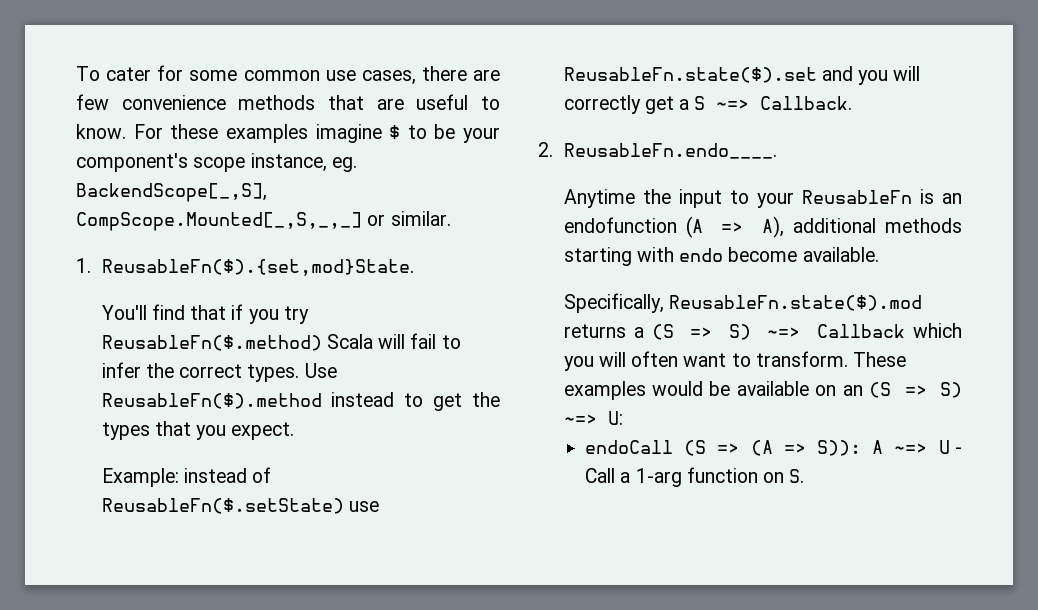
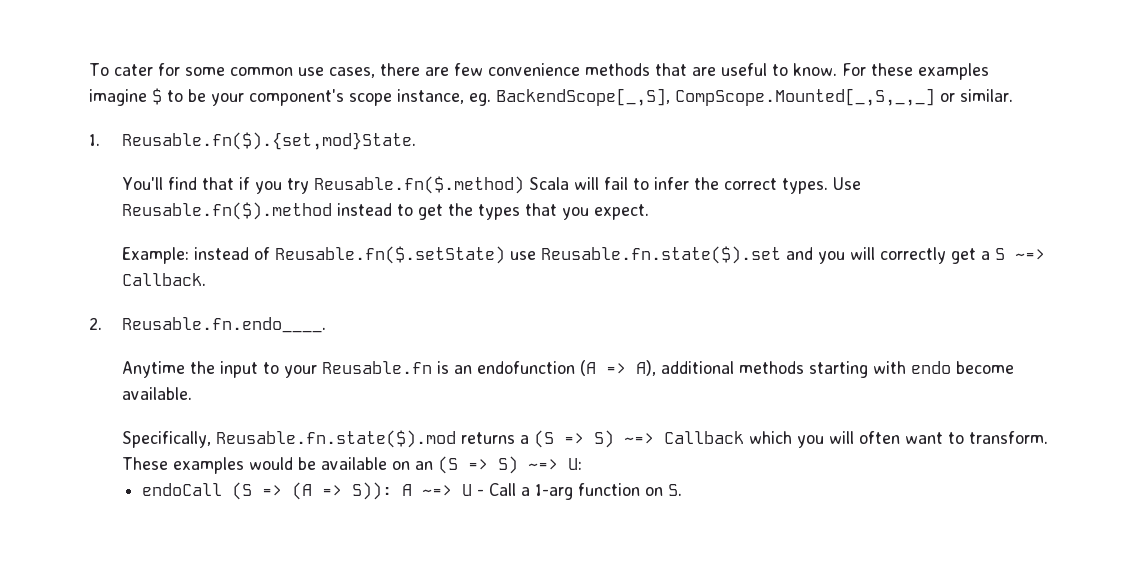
- 1. ReusableFn($).{set,mod}State.
+ 1. Reusable.fn($).{set,mod}State.
- You'll find that if you try ReusableFn($.method) Scala will fail to infer the correct types.
+ You'll find that if you try Reusable.fn($.method) Scala will fail to infer the correct types.
- Use ReusableFn($).method instead to get the types that you expect.
+ Use Reusable.fn($).method instead to get the types that you expect.
- Example: instead of ReusableFn($.setState) use ReusableFn.state($).set and you will correctly get a S ~=> Callback.
+ Example: instead of Reusable.fn($.setState) use Reusable.fn.state($).set and you will correctly get a S ~=> Callback.
- 2. ReusableFn.endo____.
+ 2. Reusable.fn.endo____.
- Anytime the input to your ReusableFn is an endofunction (A => A), additional methods starting with endo become available.
+ Anytime the input to your Reusable.fn is an endofunction (A => A), additional methods starting with endo become available.
- Specifically, ReusableFn.state($).mod returns a (S => S) ~=> Callback which you will often want to transform.
+ Specifically, Reusable.fn.state($).mod returns a (S => S) ~=> Callback which you will often want to transform.

